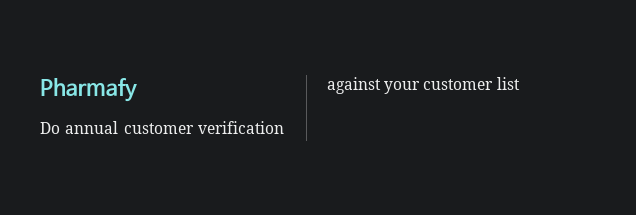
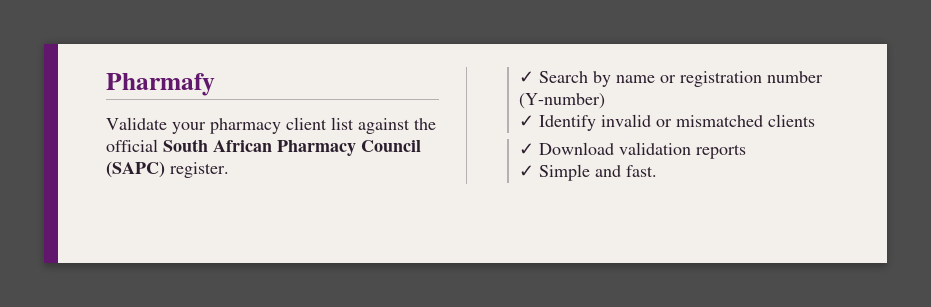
- Do annual customer verification against your customer list
+ Validate your pharmacy client list against the official South African Pharmacy Council (SAPC) register.
+ ✓ Search by name or registration number (Y-number)
+ ✓ Identify invalid or mismatched clients
+ ✓ Download validation reports
+ ✓ Simple and fast.

